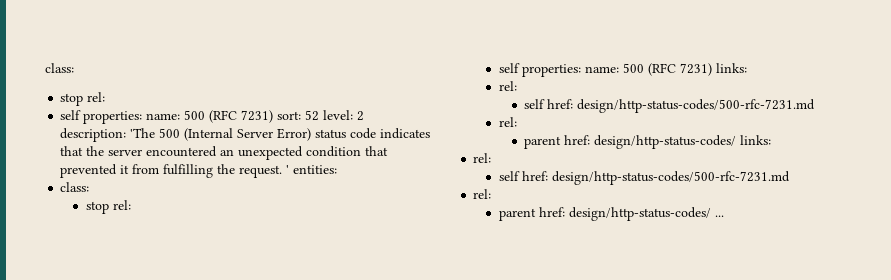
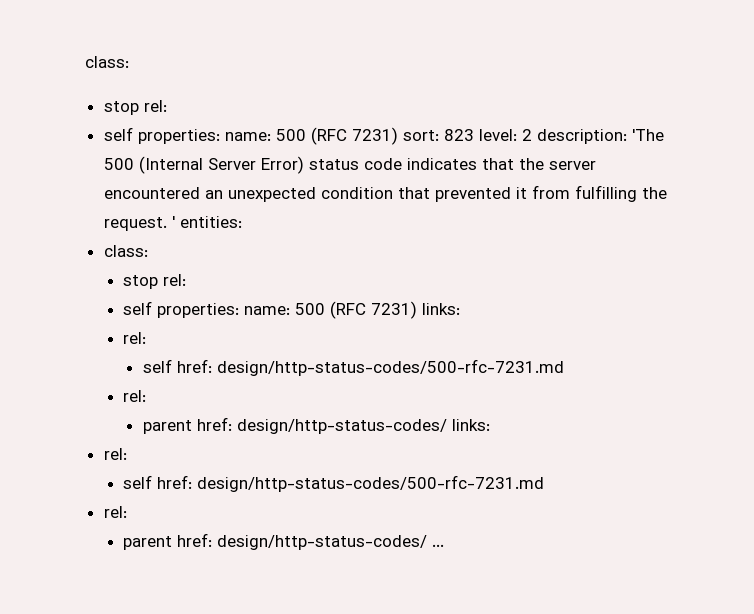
- self properties: name: 500 (RFC 7231) sort: 52 level: 2 description: 'The 500 (Internal Server Error) status code indicates that the server encountered an unexpected condition that prevented it from fulfilling the request.
+ self properties: name: 500 (RFC 7231) sort: 823 level: 2 description: 'The 500 (Internal Server Error) status code indicates that the server encountered an unexpected condition that prevented it from fulfilling the request.

